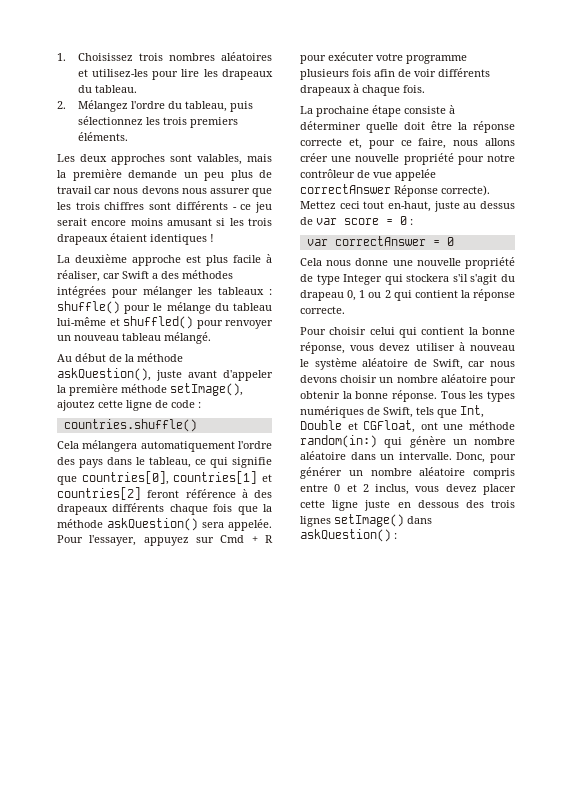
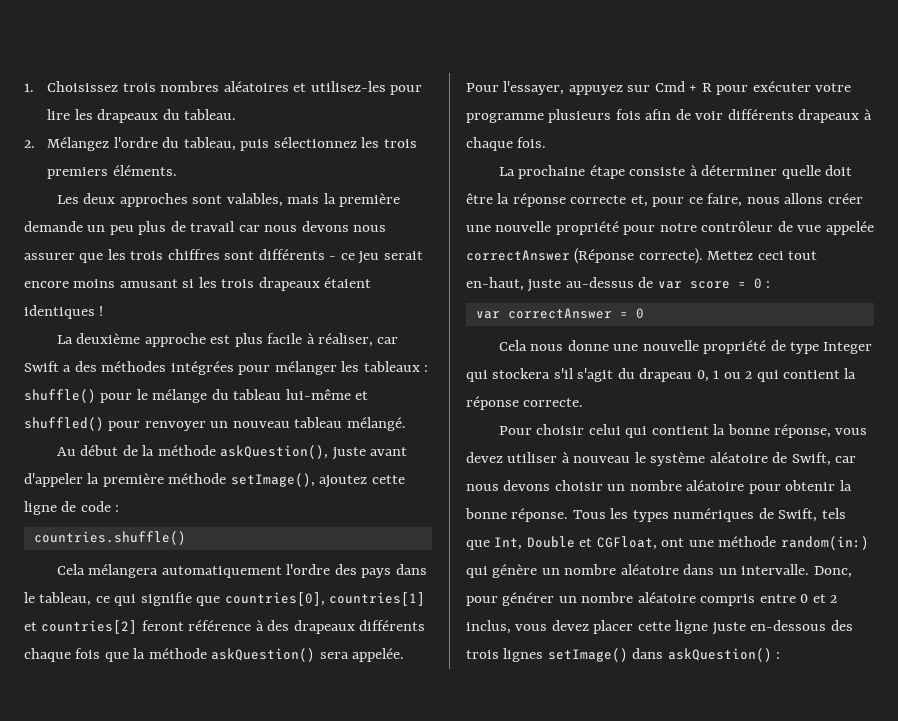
- La prochaine étape consiste à déterminer quelle doit être la réponse correcte et, pour ce faire, nous allons créer une nouvelle propriété pour notre contrôleur de vue appelée correctAnswer Réponse correcte).
+ La prochaine étape consiste à déterminer quelle doit être la réponse correcte et, pour ce faire, nous allons créer une nouvelle propriété pour notre contrôleur de vue appelée correctAnswer (Réponse correcte).
- Mettez ceci tout en-haut, juste au dessus de var score = 0 :
+ Mettez ceci tout en-haut, juste au-dessus de var score = 0 :
- Donc, pour générer un nombre aléatoire compris entre 0 et 2 inclus, vous devez placer cette ligne juste en dessous des trois lignes setImage() dans askQuestion() :
+ Donc, pour générer un nombre aléatoire compris entre 0 et 2 inclus, vous devez placer cette ligne juste en-dessous des trois lignes setImage() dans askQuestion() :

